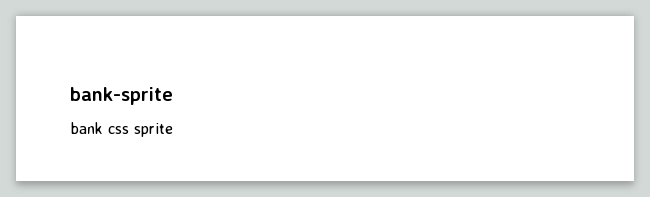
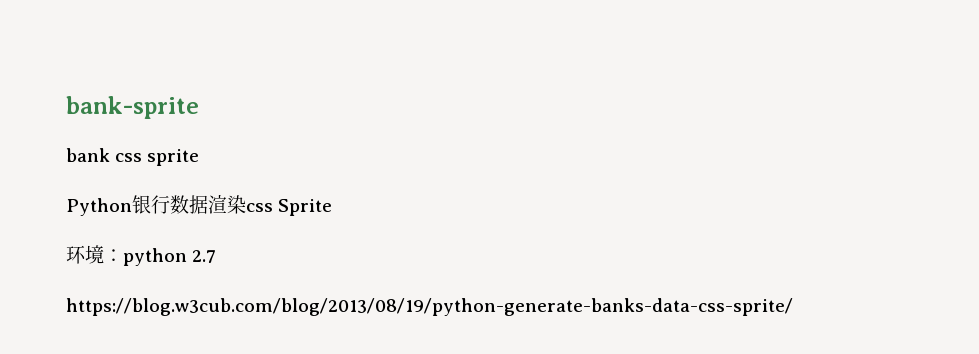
+ Python银行数据渲染css Sprite
+ 环境：python 2.7
+ https://blog.w3cub.com/blog/2013/08/19/python-generate-banks-data-css-sprite/

